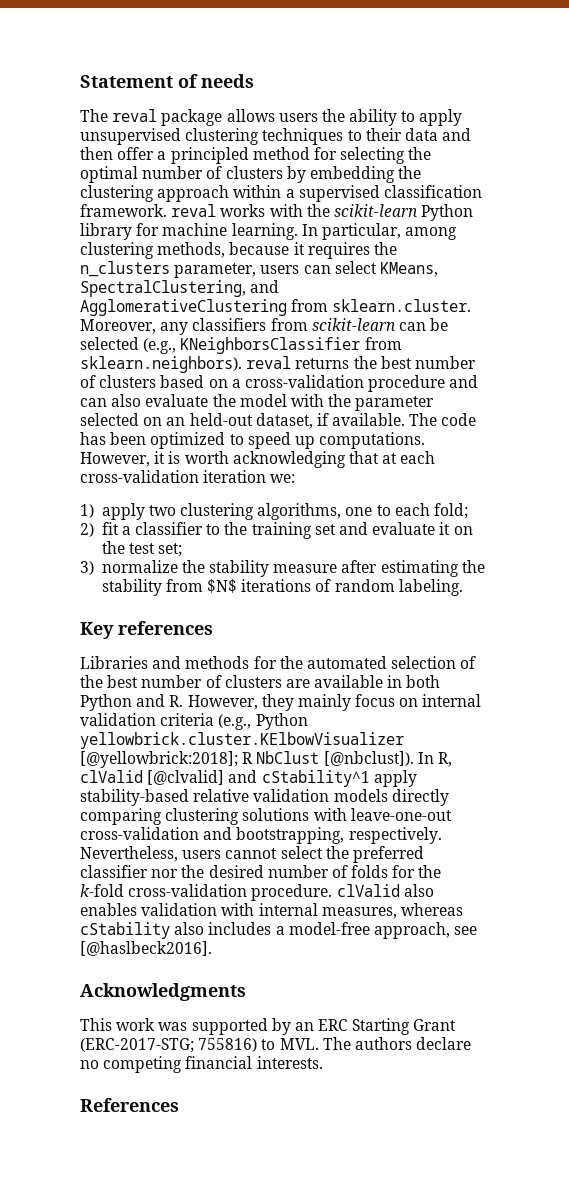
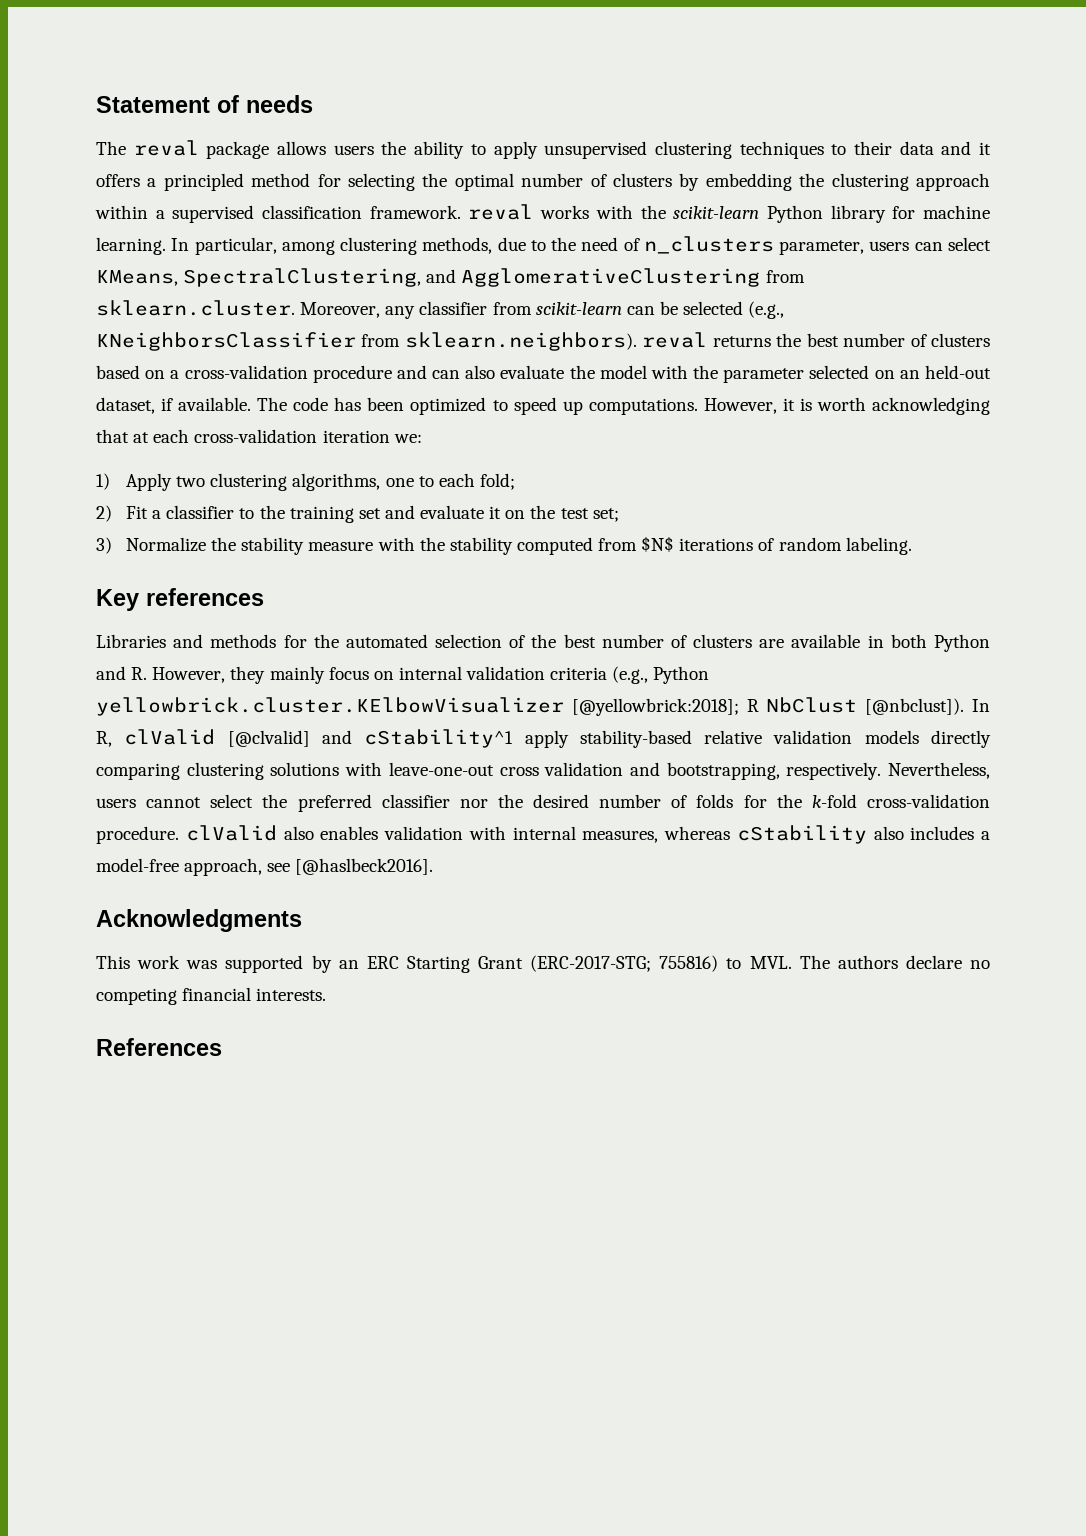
- The reval package allows users the ability to apply unsupervised clustering techniques to their data and then offer a principled method for selecting the optimal number of clusters by embedding the clustering approach within a supervised classification framework. reval works with the scikit-learn Python library for machine learning.
+ The reval package allows users the ability to apply unsupervised clustering techniques to their data and it offers a principled method for selecting the optimal number of clusters by embedding the clustering approach within a supervised classification framework. reval works with the scikit-learn Python library for machine learning.
- In particular, among clustering methods, because it requires the n_clusters parameter, users can select KMeans, SpectralClustering, and AgglomerativeClustering from sklearn.cluster. Moreover, any classifiers from scikit-learn can be selected (e.g., KNeighborsClassifier from sklearn.neighbors). reval returns the best number of clusters based on a cross-validation procedure and can also evaluate the model with the parameter selected on an held-out dataset, if available.
+ In particular, among clustering methods, due to the need of n_clusters parameter, users can select KMeans, SpectralClustering, and AgglomerativeClustering from sklearn.cluster. Moreover, any classifier from scikit-learn can be selected (e.g., KNeighborsClassifier from sklearn.neighbors). reval returns the best number of clusters based on a cross-validation procedure and can also evaluate the model with the parameter selected on an held-out dataset, if available.
- 1) apply two clustering algorithms, one to each fold;
+ 1) Apply two clustering algorithms, one to each fold;
- 2) fit a classifier to the training set and evaluate it on the test set;
+ 2) Fit a classifier to the training set and evaluate it on the test set;
- 3) normalize the stability measure after estimating the stability from $N$ iterations of random labeling.
+ 3) Normalize the stability measure with the stability computed from $N$ iterations of random labeling.
- In R, clValid [@clvalid] and cStability^1 apply stability-based relative validation models directly comparing clustering solutions with leave-one-out cross-validation and bootstrapping, respectively.
+ In R, clValid [@clvalid] and cStability^1 apply stability-based relative validation models directly comparing clustering solutions with leave-one-out cross validation and bootstrapping, respectively.

